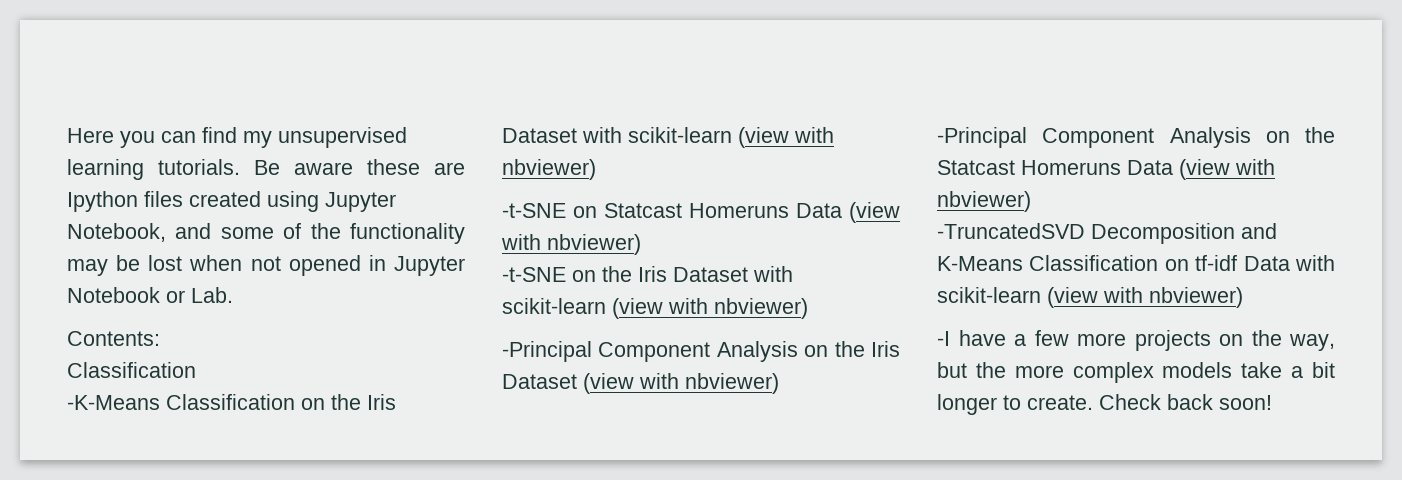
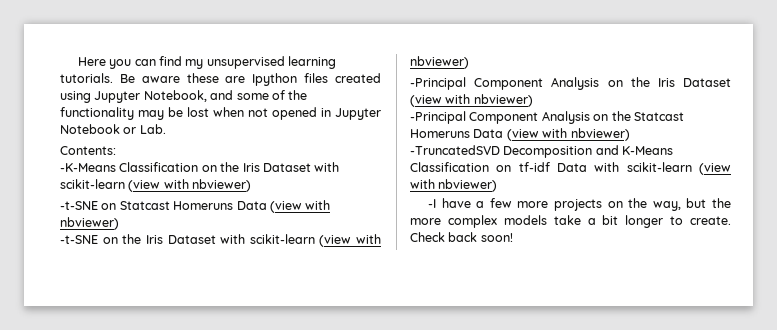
  Contents:
- Classification

